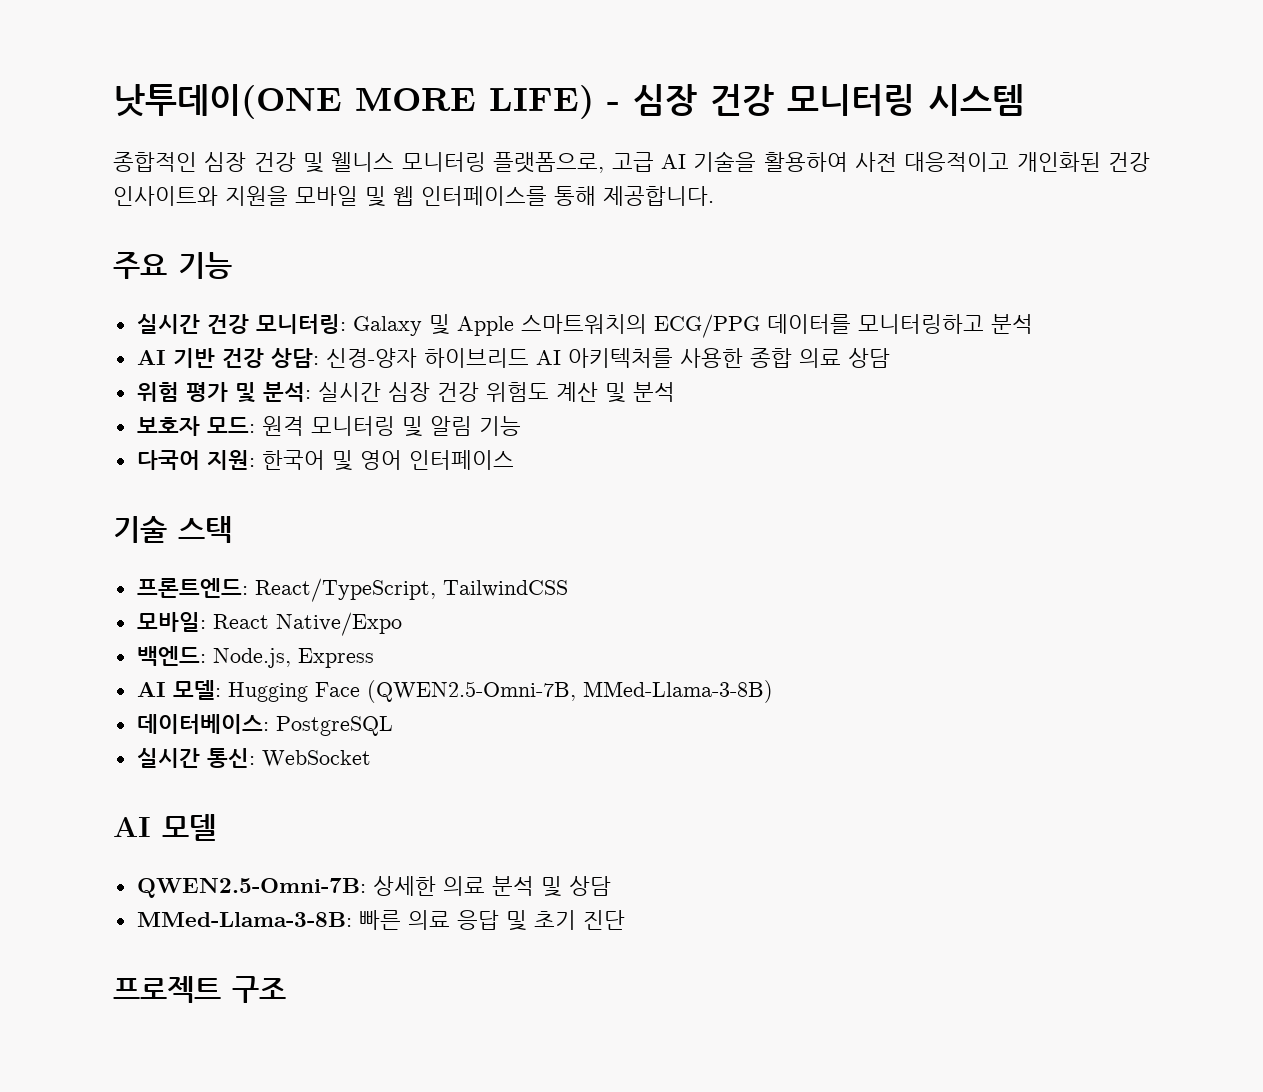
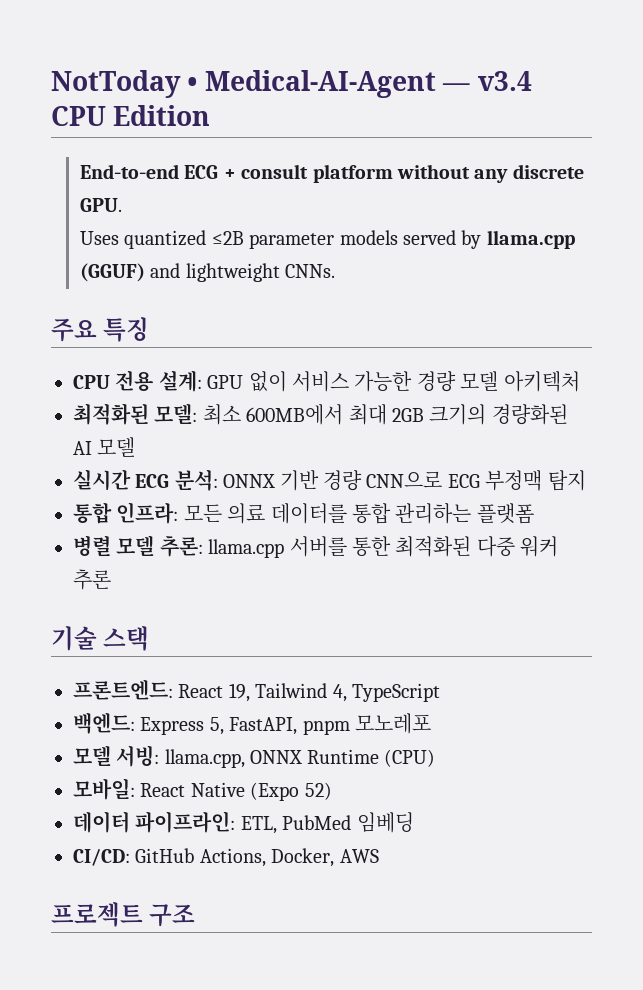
- 낫투데이(ONE MORE LIFE) - 심장 건강 모니터링 시스템
- 종합적인 심장 건강 및 웰니스 모니터링 플랫폼으로, 고급 AI 기술을 활용하여 사전 대응적이고 개인화된 건강 인사이트와 지원을 모바일 및 웹 인터페이스를 통해 제공합니다.
- 주요 기능
- 실시간 건강 모니터링: Galaxy 및 Apple 스마트워치의 ECG/PPG 데이터를 모니터링하고 분석
- AI 기반 건강 상담: 신경-양자 하이브리드 AI 아키텍처를 사용한 종합 의료 상담
- 위험 평가 및 분석: 실시간 심장 건강 위험도 계산 및 분석
- 보호자 모드: 원격 모니터링 및 알림 기능
- 다국어 지원: 한국어 및 영어 인터페이스
+ NotToday • Medical‑AI‑Agent — v3.4 CPU Edition
+ End‑to‑end ECG + consult platform without any discrete GPU.
+ Uses quantized ≤2B parameter models served by llama.cpp (GGUF) and lightweight CNNs.
+ 주요 특징
+ CPU 전용 설계: GPU 없이 서비스 가능한 경량 모델 아키텍처
+ 최적화된 모델: 최소 600MB에서 최대 2GB 크기의 경량화된 AI 모델
+ 실시간 ECG 분석: ONNX 기반 경량 CNN으로 ECG 부정맥 탐지
+ 통합 인프라: 모든 의료 데이터를 통합 관리하는 플랫폼
+ 병렬 모델 추론: llama.cpp 서버를 통한 최적화된 다중 워커 추론
  기술 스택
- 프론트엔드: React/TypeScript, TailwindCSS
- 모바일: React Native/Expo
- 백엔드: Node.js, Express
- AI 모델: Hugging Face (QWEN2.5-Omni-7B, MMed-Llama-3-8B)
- 데이터베이스: PostgreSQL
- 실시간 통신: WebSocket
- AI 모델
- QWEN2.5-Omni-7B: 상세한 의료 분석 및 상담
- MMed-Llama-3-8B: 빠른 의료 응답 및 초기 진단
+ 프론트엔드: React 19, Tailwind 4, TypeScript
+ 백엔드: Express 5, FastAPI, pnpm 모노레포
+ 모델 서빙: llama.cpp, ONNX Runtime (CPU)
+ 모바일: React Native (Expo 52)
+ 데이터 파이프라인: ETL, PubMed 임베딩
+ CI/CD: GitHub Actions, Docker, AWS

